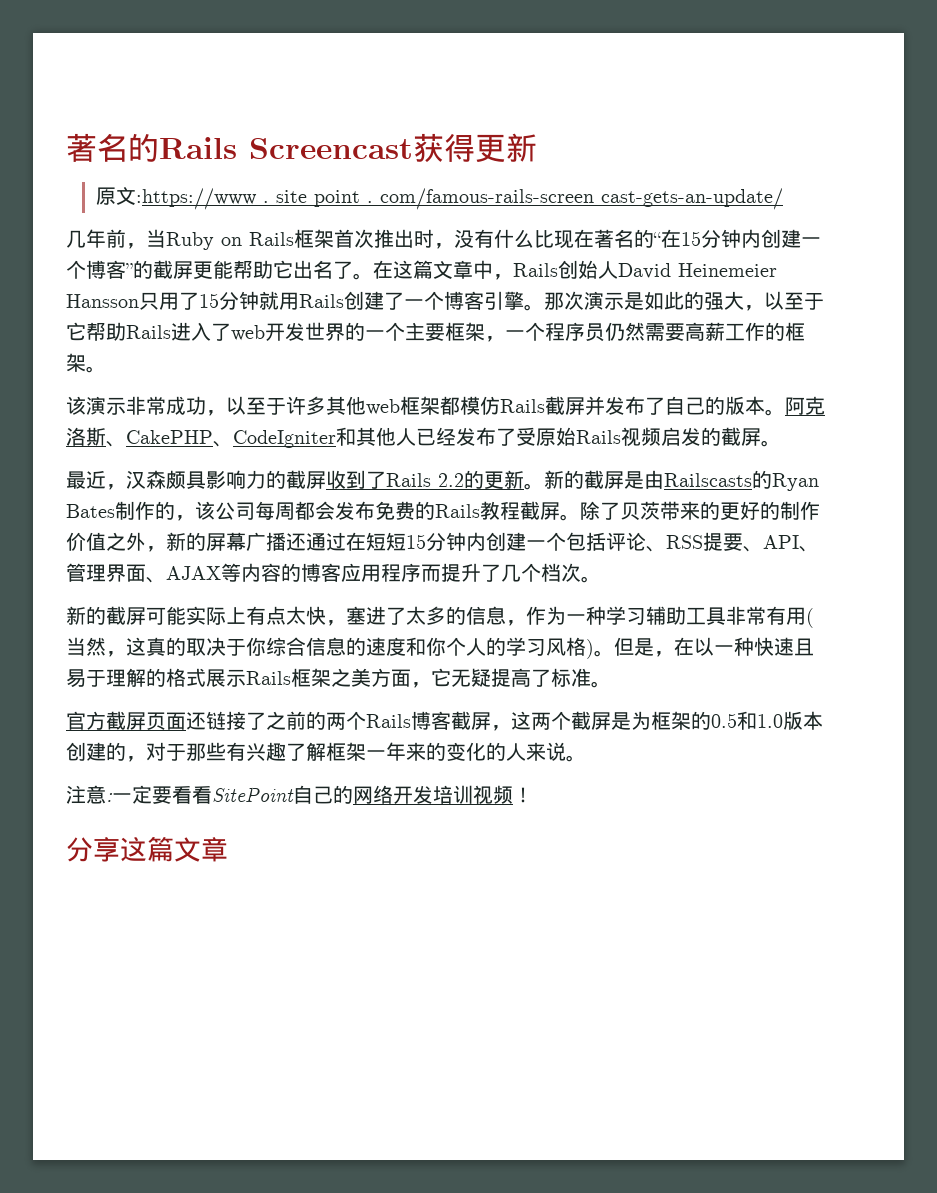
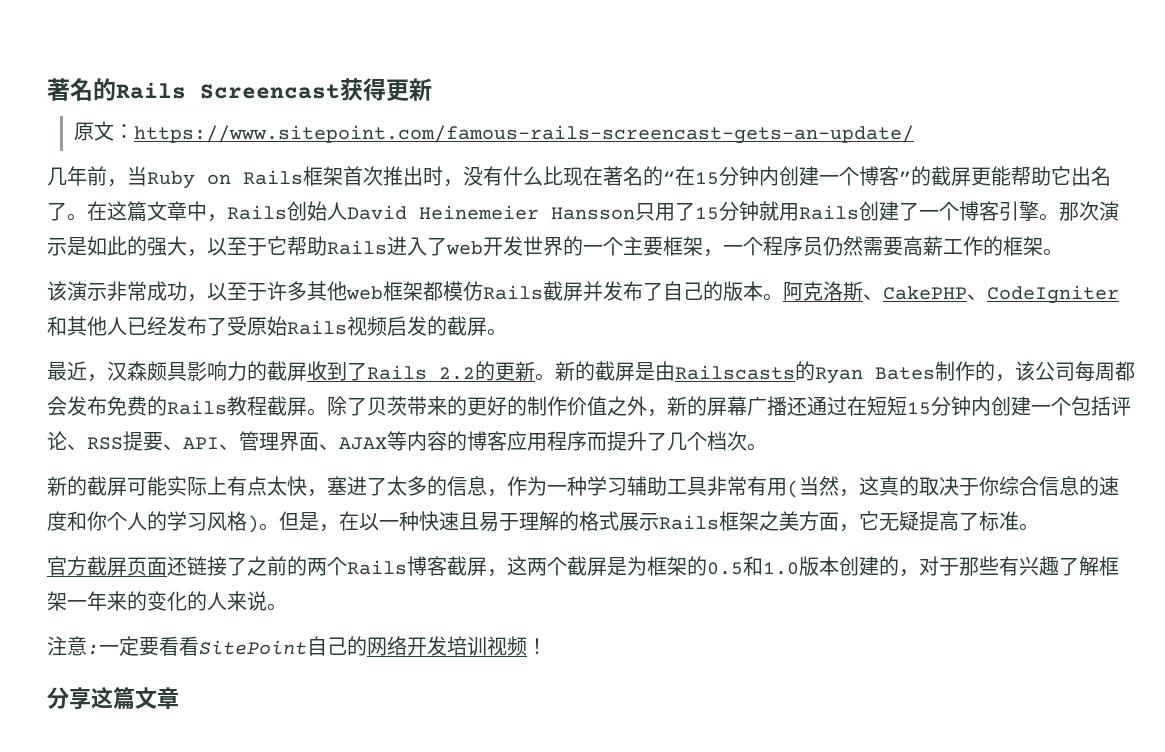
- 原文:https://www . site point . com/famous-rails-screen cast-gets-an-update/
+ 原文：https://www.sitepoint.com/famous-rails-screencast-gets-an-update/

